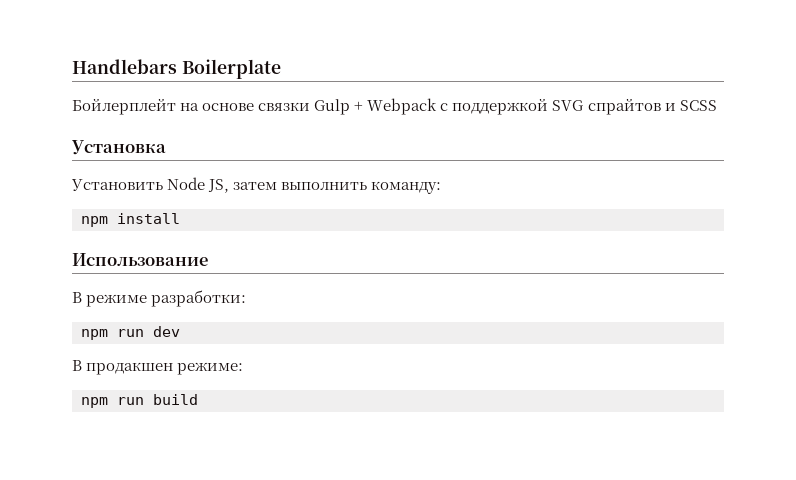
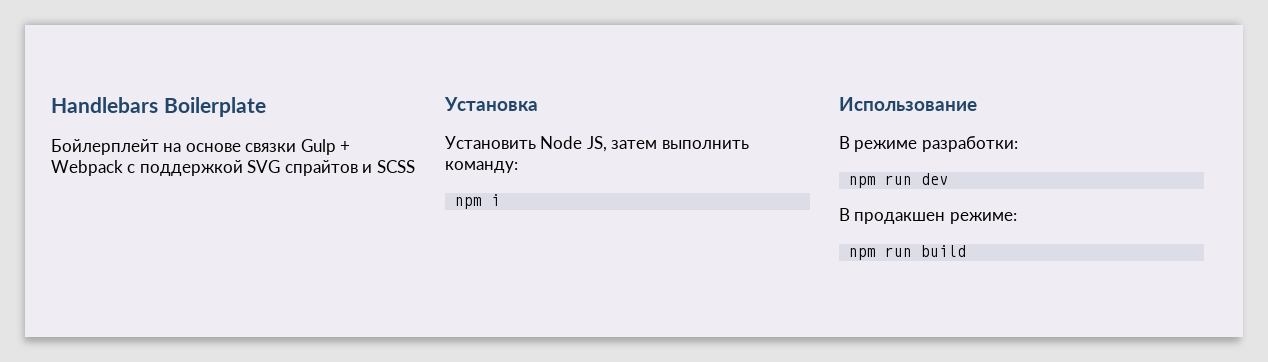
- npm install
+ npm i

